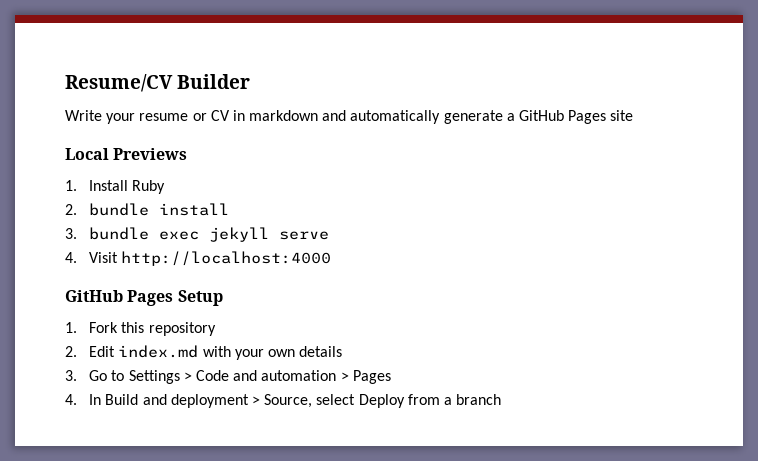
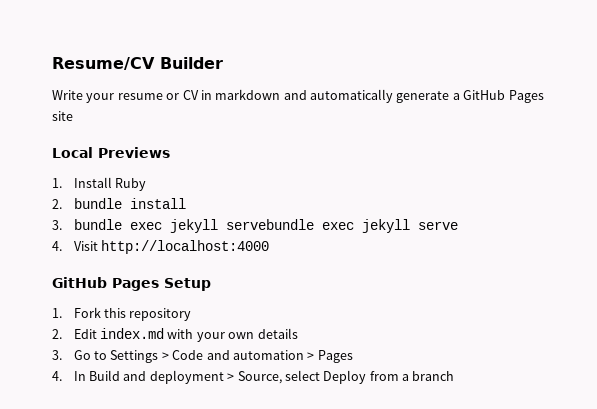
- 3. bundle exec jekyll serve
+ 3. bundle exec jekyll servebundle exec jekyll serve

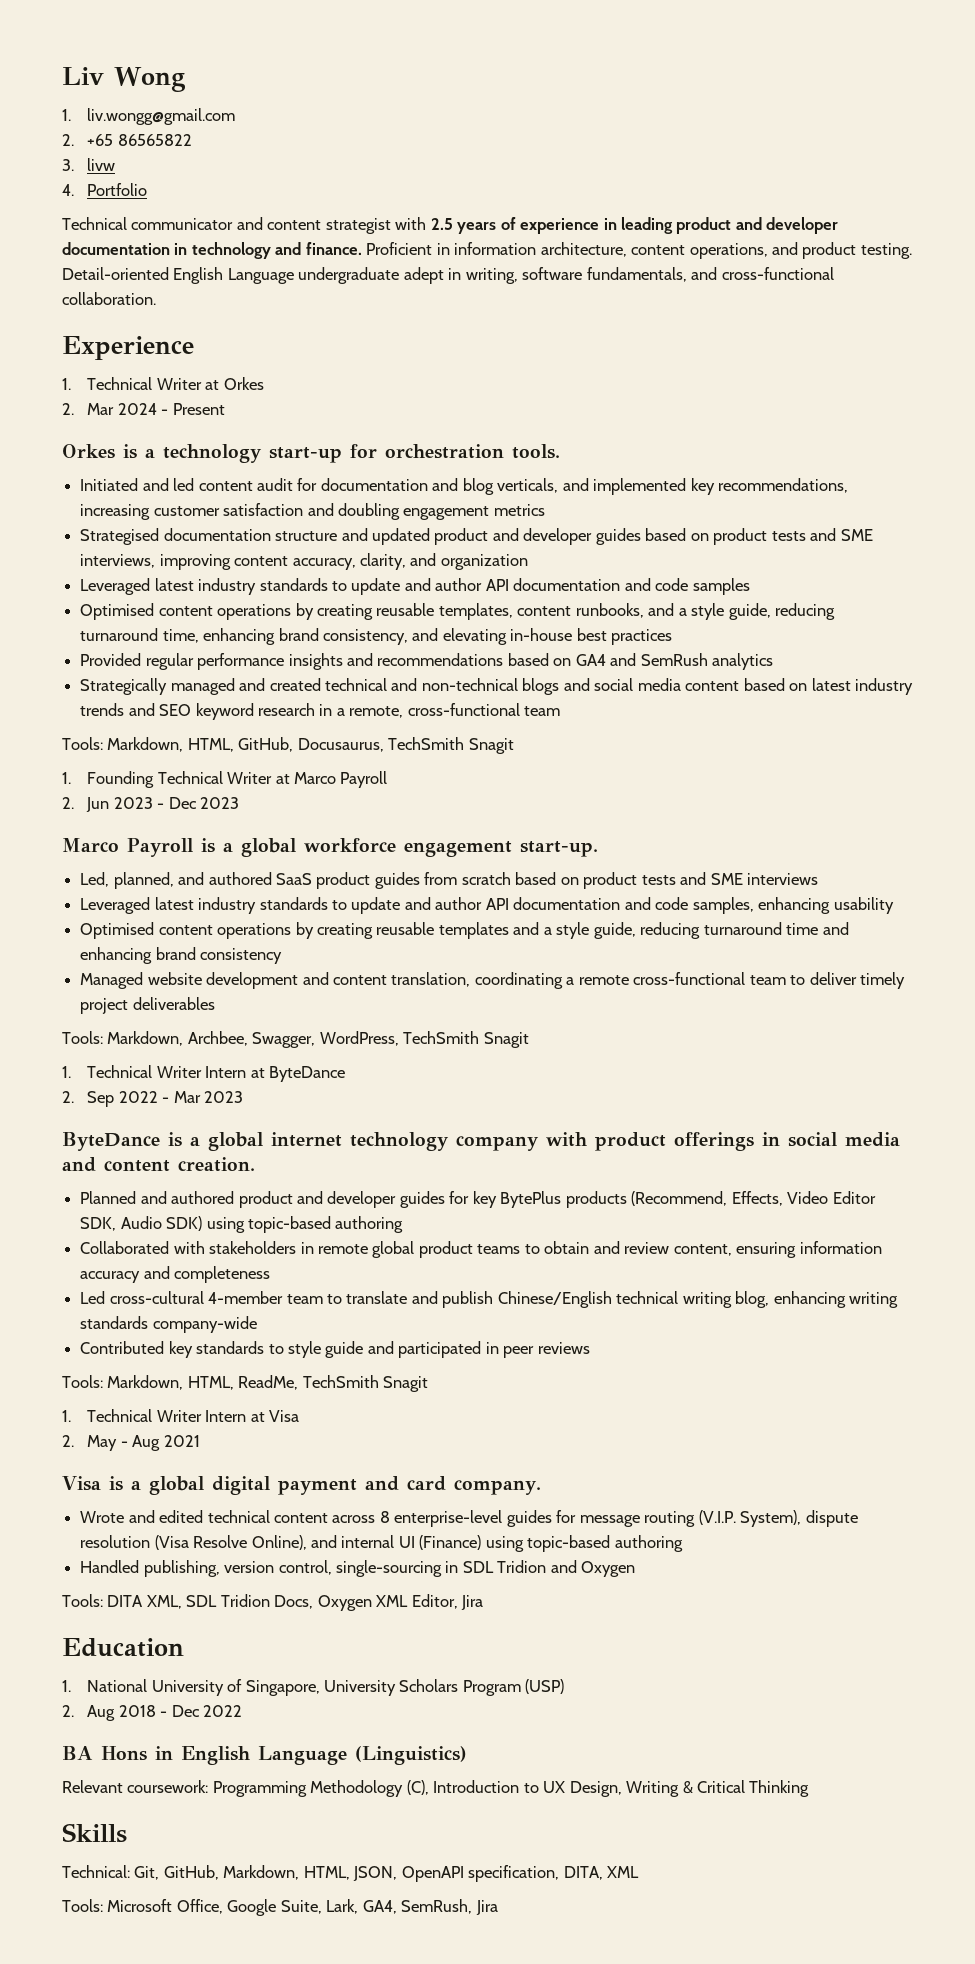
- Resume/CV Builder
- Write your resume or CV in markdown and automatically generate a GitHub Pages site
- Local Previews
- 1. Install Ruby
- 2. bundle install
- 3. bundle exec jekyll servebundle exec jekyll serve
- 4. Visit http://localhost:4000
- GitHub Pages Setup
- 1. Fork this repository
- 2. Edit index.md with your own details
- 3. Go to Settings > Code and automation > Pages
- 4. In Build and deployment > Source, select Deploy from a branch
+ Liv Wong
+ 1. liv.wongg@gmail.com
+ 2. +65 86565822
+ 3. livw
+ 4. Portfolio
+ Technical communicator and content strategist with 2.5 years of experience in leading product and developer documentation in technology and finance. Proficient in information architecture, content operations, and product testing. Detail-oriented English Language undergraduate adept in writing, software fundamentals, and cross-functional collaboration.
+ Experience
+ 1. Technical Writer at Orkes
+ 2. Mar 2024 - Present
+ Orkes is a technology start-up for orchestration tools.
+ Initiated and led content audit for documentation and blog verticals, and implemented key recommendations, increasing customer satisfaction and doubling engagement metrics
+ Strategised documentation structure and updated product and developer guides based on product tests and SME interviews, improving content accuracy, clarity, and organization
+ Leveraged latest industry standards to update and author API documentation and code samples
+ Optimised content operations by creating reusable templates, content runbooks, and a style guide, reducing turnaround time, enhancing brand consistency, and elevating in-house best practices
+ Provided regular performance insights and recommendations based on GA4 and SemRush analytics
+ Strategically managed and created technical and non-technical blogs and social media content based on latest industry trends and SEO keyword research in a remote, cross-functional team
+ Tools: Markdown, HTML, GitHub, Docusaurus, TechSmith Snagit
+ 1. Founding Technical Writer at Marco Payroll
+ 2. Jun 2023 - Dec 2023
+ Marco Payroll is a global workforce engagement start-up.
+ Led, planned, and authored SaaS product guides from scratch based on product tests and SME interviews
+ Leveraged latest industry standards to update and author API documentation and code samples, enhancing usability
+ Optimised content operations by creating reusable templates and a style guide, reducing turnaround time and enhancing brand consistency
+ Managed website development and content translation, coordinating a remote cross-functional team to deliver timely project deliverables
+ Tools: Markdown, Archbee, Swagger, WordPress, TechSmith Snagit
+ 1. Technical Writer Intern at ByteDance
+ 2. Sep 2022 - Mar 2023
+ ByteDance is a global internet technology company with product offerings in social media and content creation.
+ Planned and authored product and developer guides for key BytePlus products (Recommend, Effects, Video Editor SDK, Audio SDK) using topic-based authoring
+ Collaborated with stakeholders in remote global product teams to obtain and review content, ensuring information accuracy and completeness
+ Led cross-cultural 4-member team to translate and publish Chinese/English technical writing blog, enhancing writing standards company-wide
+ Contributed key standards to style guide and participated in peer reviews
+ Tools: Markdown, HTML, ReadMe, TechSmith Snagit
+ 1. Technical Writer Intern at Visa
+ 2. May - Aug 2021
+ Visa is a global digital payment and card company.
+ Wrote and edited technical content across 8 enterprise-level guides for message routing (V.I.P. System), dispute resolution (Visa Resolve Online), and internal UI (Finance) using topic-based authoring
+ Handled publishing, version control, single-sourcing in SDL Tridion and Oxygen
+ Tools: DITA XML, SDL Tridion Docs, Oxygen XML Editor, Jira
+ Education
+ 1. National University of Singapore, University Scholars Program (USP)
+ 2. Aug 2018 - Dec 2022
+ BA Hons in English Language (Linguistics)
+ Relevant coursework: Programming Methodology (C), Introduction to UX Design, Writing & Critical Thinking
+ Skills
+ Technical: Git, GitHub, Markdown, HTML, JSON, OpenAPI specification, DITA, XML
+ Tools: Microsoft Office, Google Suite, Lark, GA4, SemRush, Jira

